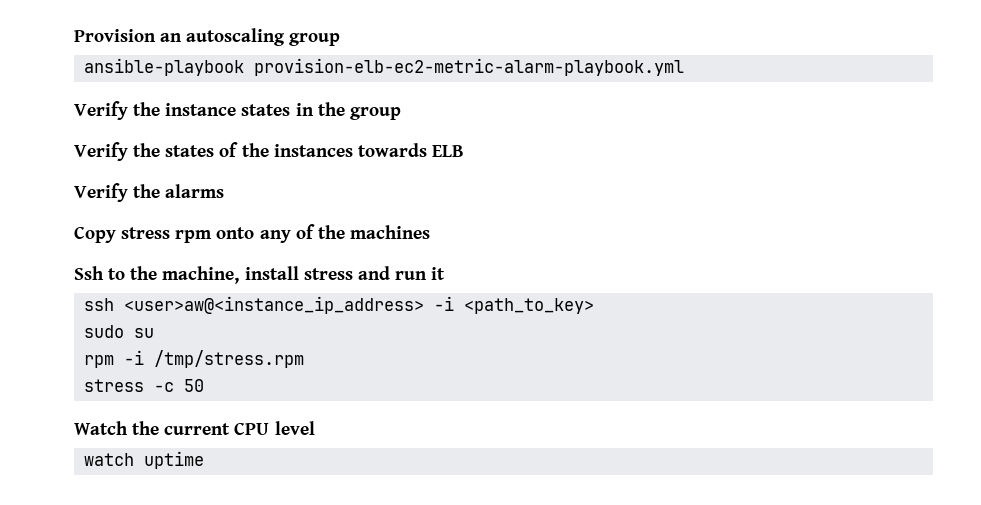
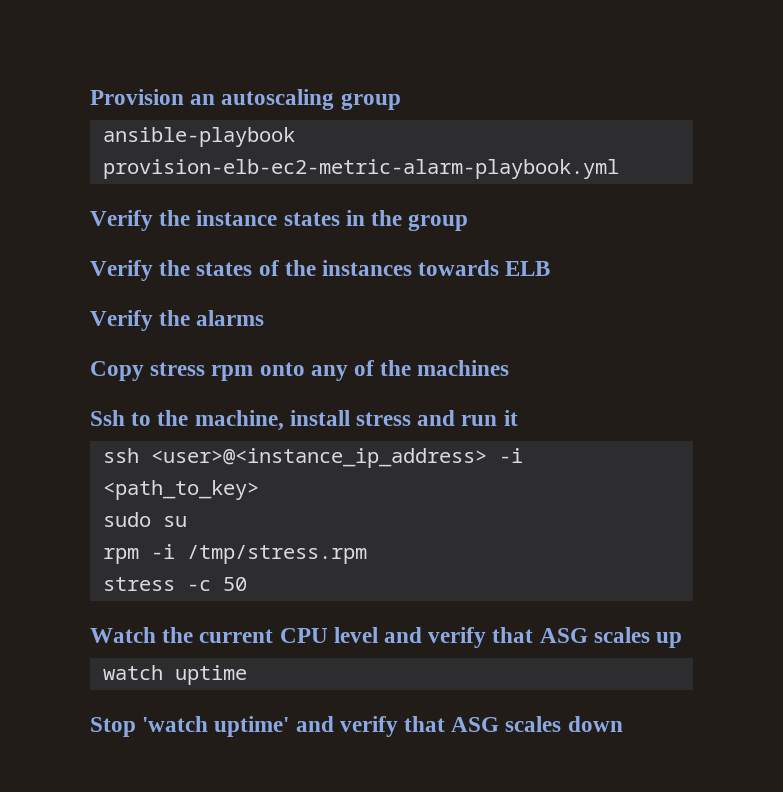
- ssh <user>aw@<instance_ip_address> -i <path_to_key>
+ ssh <user>@<instance_ip_address> -i <path_to_key>
- Watch the current CPU level
+ Watch the current CPU level and verify that ASG scales up
  watch uptime
+ Stop 'watch uptime' and verify that ASG scales down

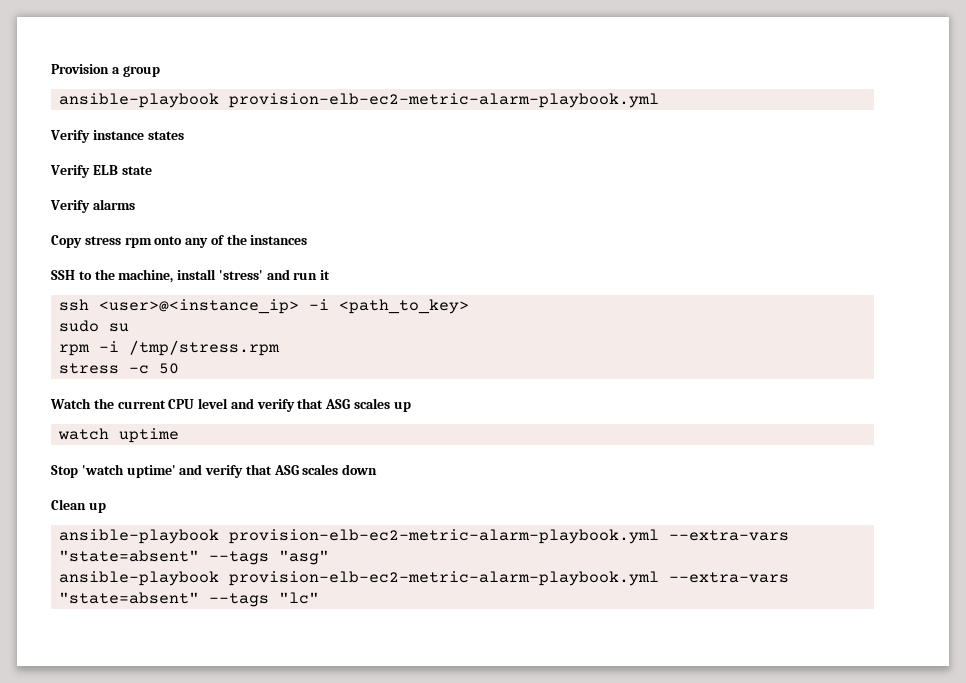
- Provision an autoscaling group
+ Provision a group
- Verify the instance states in the group
- Verify the states of the instances towards ELB
- Verify the alarms
+ Verify instance states
+ Verify ELB state
+ Verify alarms
- Copy stress rpm onto any of the machines
- Ssh to the machine, install stress and run it
+ Copy stress rpm onto any of the instances
+ SSH to the machine, install 'stress' and run it
- ssh <user>@<instance_ip_address> -i <path_to_key>
+ ssh <user>@<instance_ip> -i <path_to_key>
+ Clean up
+ ansible-playbook provision-elb-ec2-metric-alarm-playbook.yml --extra-vars "state=absent" --tags "asg"
+ ansible-playbook provision-elb-ec2-metric-alarm-playbook.yml --extra-vars "state=absent" --tags "lc"

